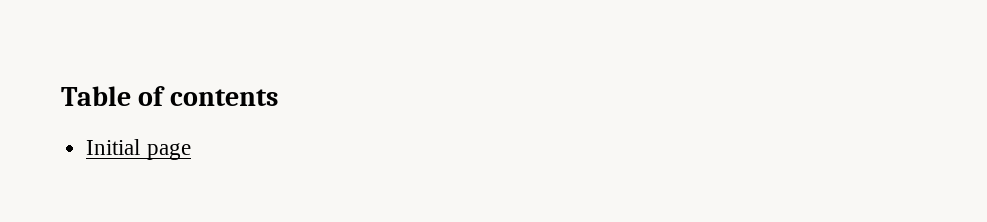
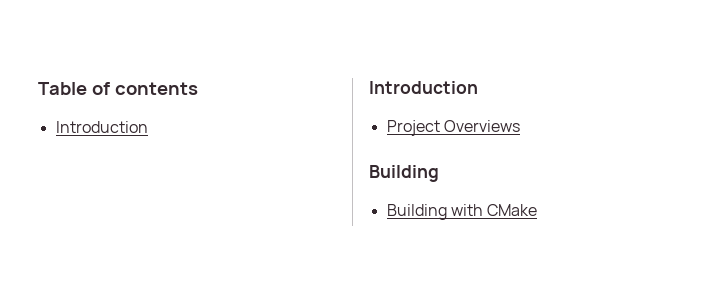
  Table of contents
- Initial page
+ Introduction
+ Introduction
+ Project Overviews
+ Building
+ Building with CMake

